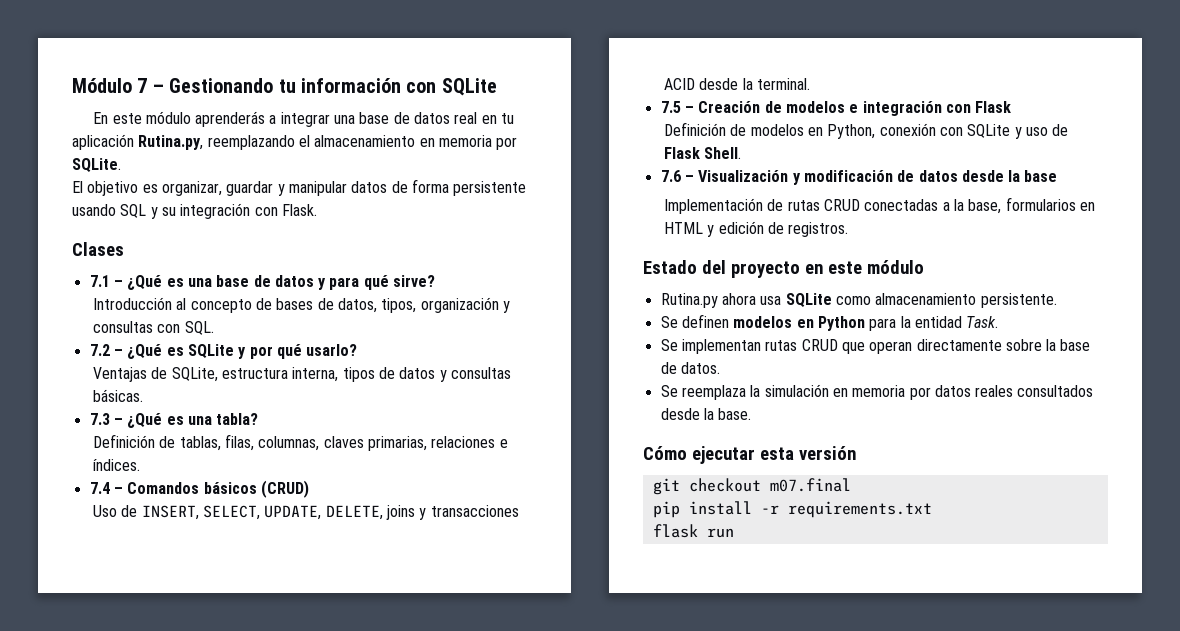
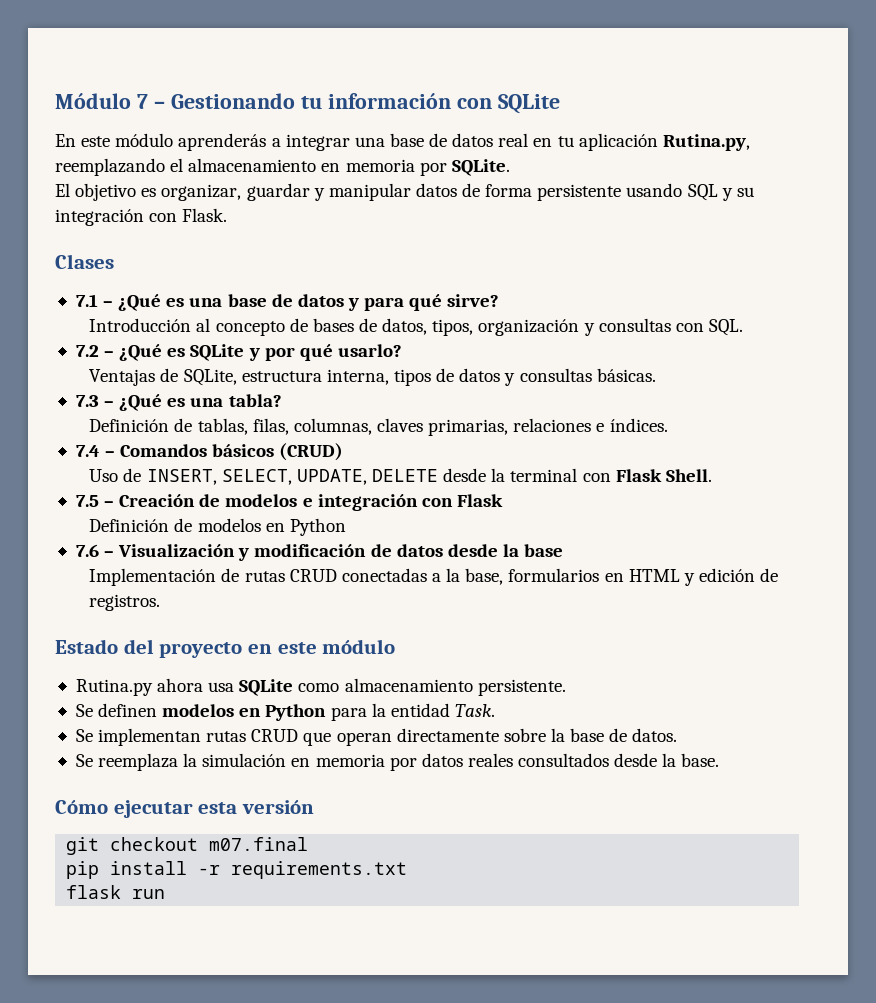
- Uso de INSERT, SELECT, UPDATE, DELETE, joins y transacciones ACID desde la terminal.
+ Uso de INSERT, SELECT, UPDATE, DELETE desde la terminal con Flask Shell.
- Definición de modelos en Python, conexión con SQLite y uso de Flask Shell.
+ Definición de modelos en Python

